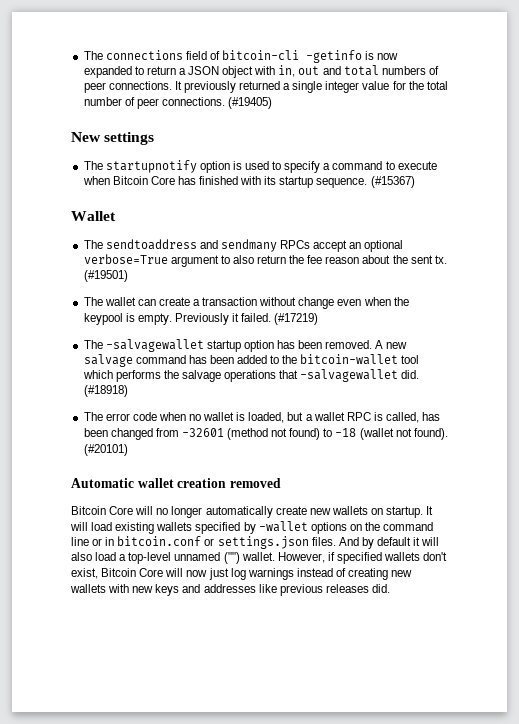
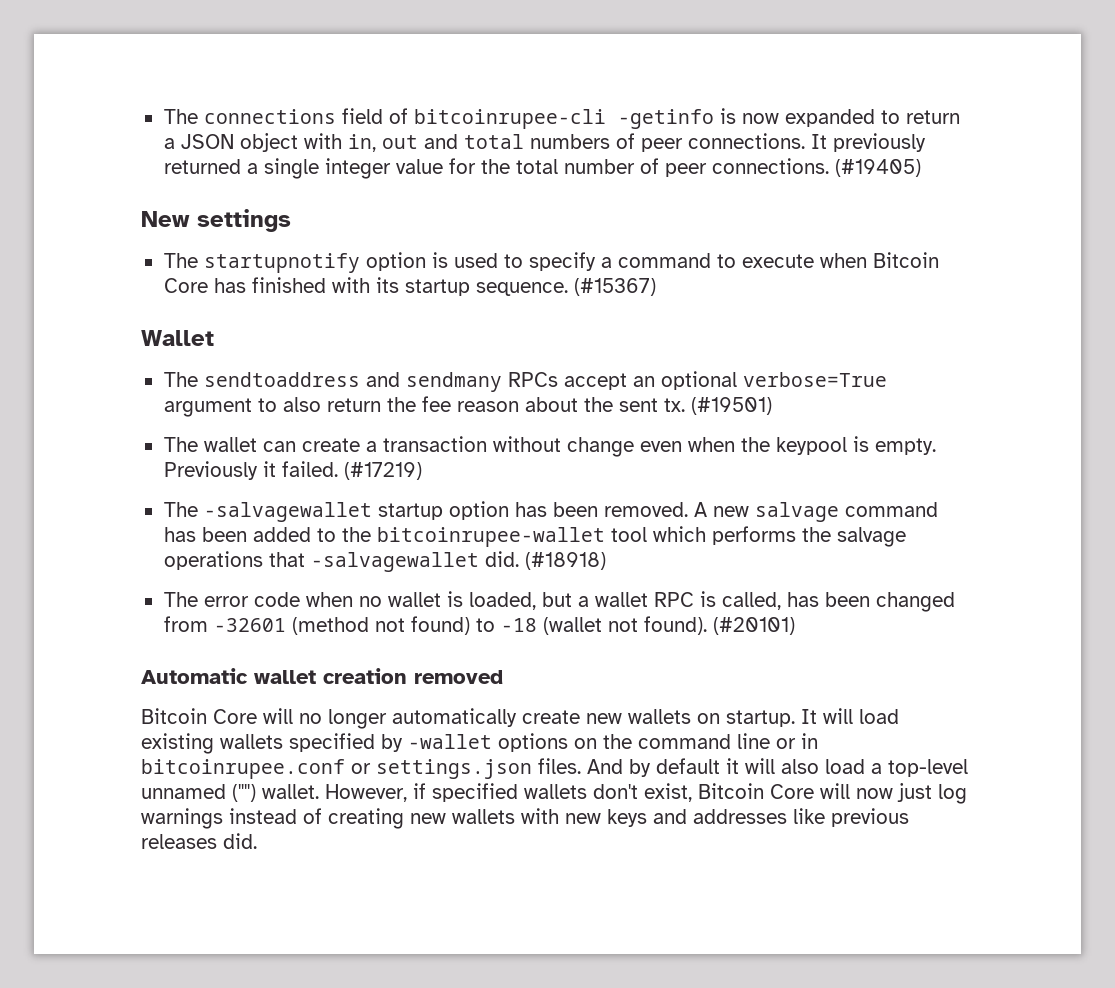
- The connections field of bitcoin-cli -getinfo is now expanded to return a JSON object with in, out and total numbers of peer connections.
+ The connections field of bitcoinrupee-cli -getinfo is now expanded to return a JSON object with in, out and total numbers of peer connections.
- A new salvage command has been added to the bitcoin-wallet tool which performs the salvage operations that -salvagewallet did.
+ A new salvage command has been added to the bitcoinrupee-wallet tool which performs the salvage operations that -salvagewallet did.
- It will load existing wallets specified by -wallet options on the command line or in bitcoin.conf or settings.json files.
+ It will load existing wallets specified by -wallet options on the command line or in bitcoinrupee.conf or settings.json files.

